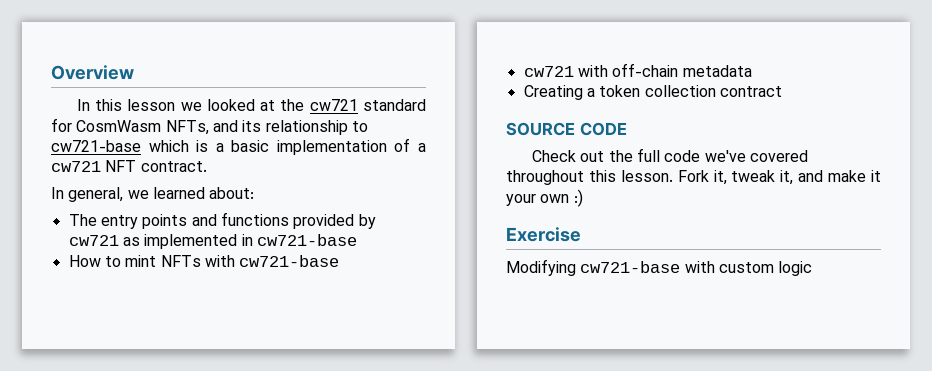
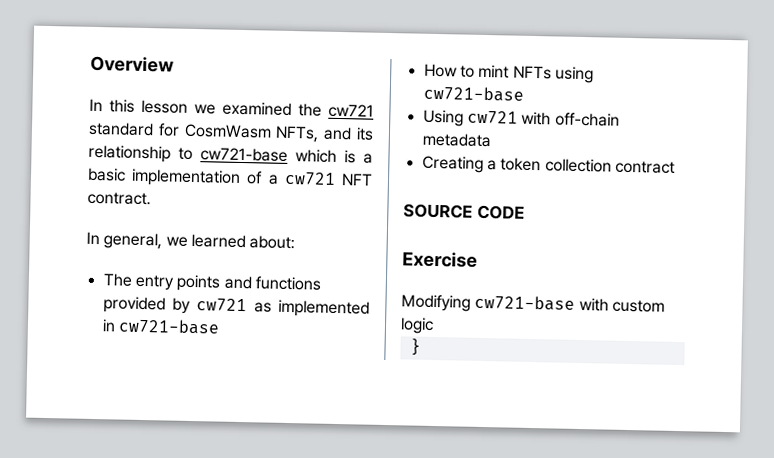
- In this lesson we looked at the cw721 standard for CosmWasm NFTs, and its relationship to cw721-base which is a basic implementation of a cw721 NFT contract.
+ In this lesson we examined the cw721 standard for CosmWasm NFTs, and its relationship to cw721-base which is a basic implementation of a cw721 NFT contract.
- How to mint NFTs with cw721-base
- cw721 with off-chain metadata
+ How to mint NFTs using cw721-base
+ Using cw721 with off-chain metadata
- Check out the full code we've covered throughout this lesson. Fork it, tweak it, and make it your own :)
+ }

